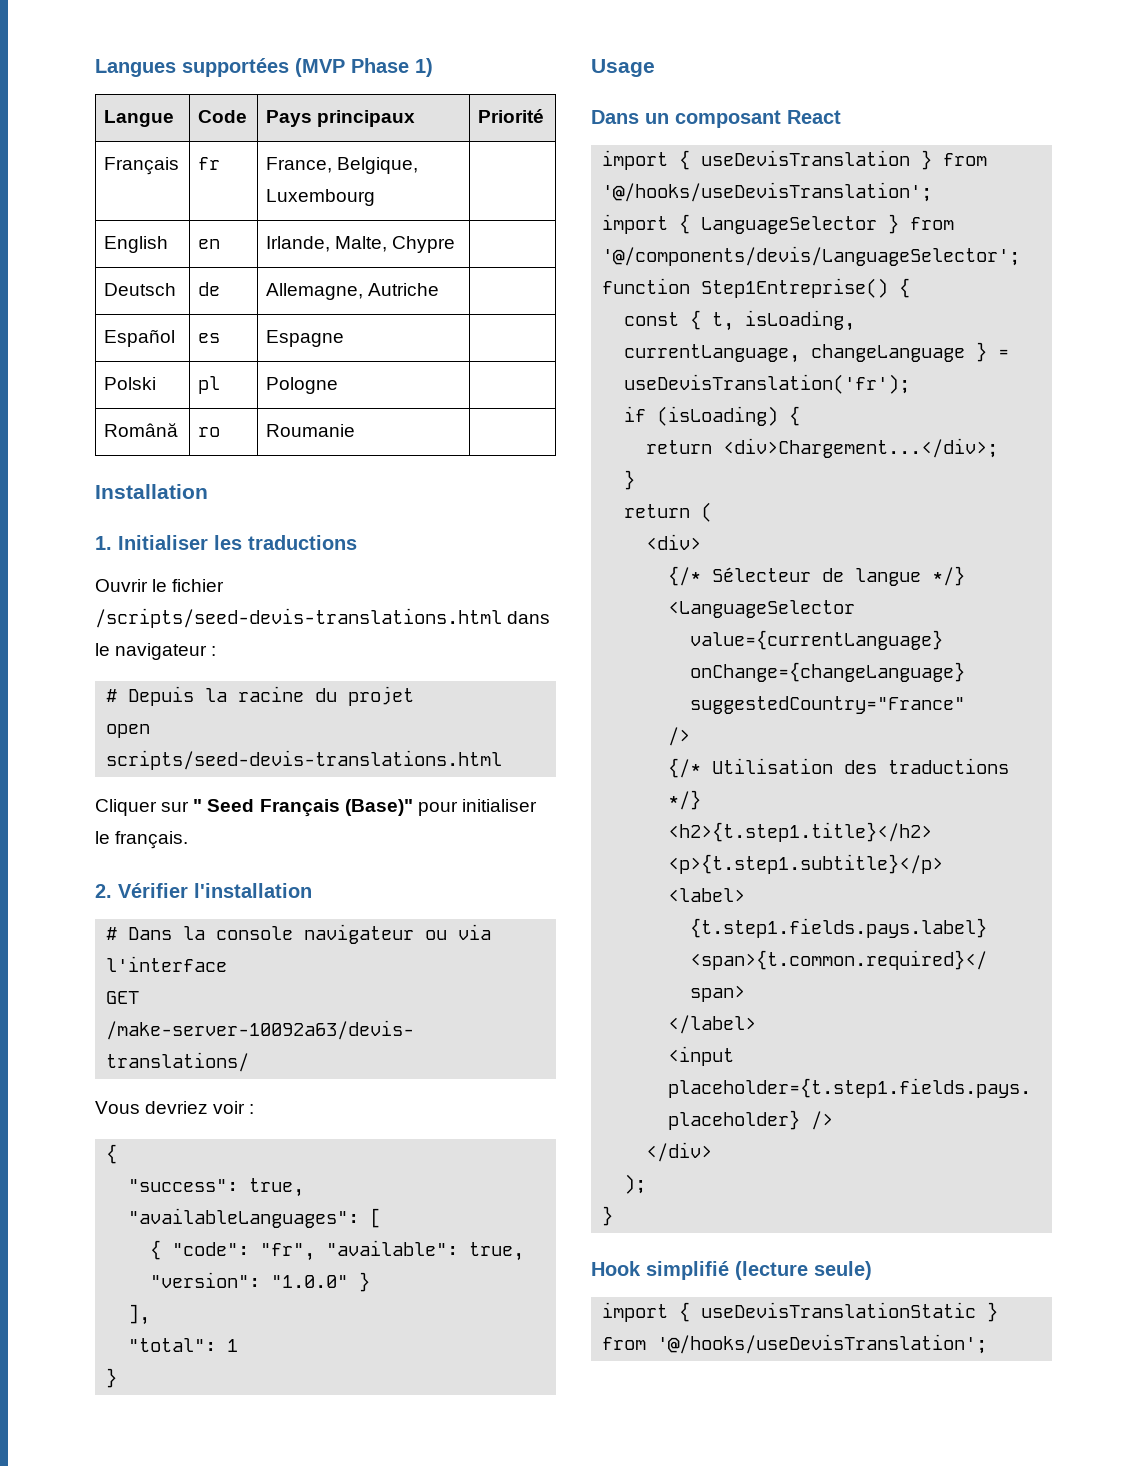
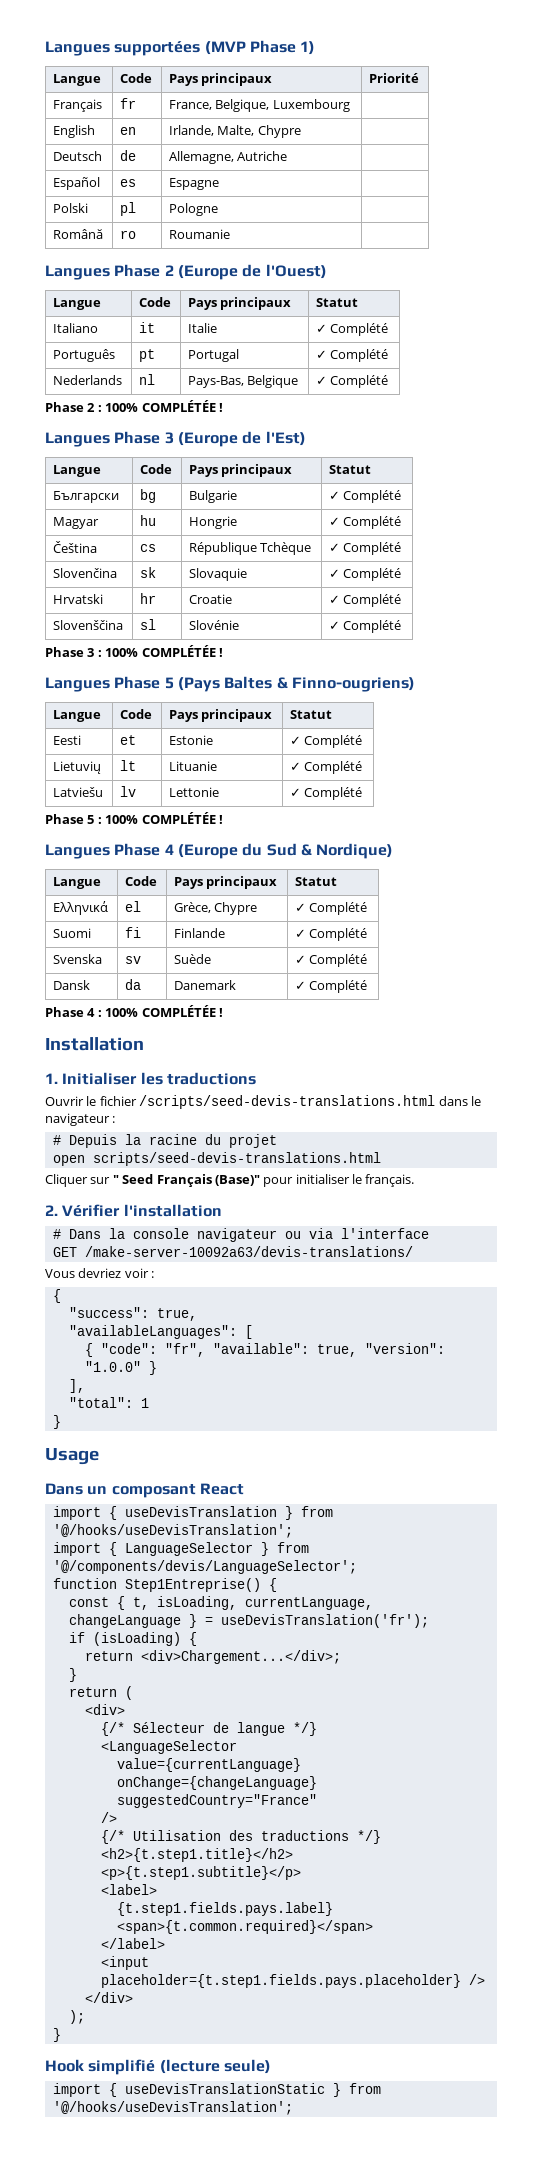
+ Langues Phase 2 (Europe de l'Ouest)
+ Langue | Code | Pays principaux | Statut
+ Italiano | it | Italie | ✓ Complété
+ Português | pt | Portugal | ✓ Complété
+ Nederlands | nl | Pays-Bas, Belgique | ✓ Complété
+ Phase 2 : 100% COMPLÉTÉE !
+ Langues Phase 3 (Europe de l'Est)
+ Langue | Code | Pays principaux | Statut
+ Български | bg | Bulgarie | ✓ Complété
+ Magyar | hu | Hongrie | ✓ Complété
+ Čeština | cs | République Tchèque | ✓ Complété
+ Slovenčina | sk | Slovaquie | ✓ Complété
+ Hrvatski | hr | Croatie | ✓ Complété
+ Slovenščina | sl | Slovénie | ✓ Complété
+ Phase 3 : 100% COMPLÉTÉE !
+ Langues Phase 5 (Pays Baltes & Finno-ougriens)
+ Langue | Code | Pays principaux | Statut
+ Eesti | et | Estonie | ✓ Complété
+ Lietuvių | lt | Lituanie | ✓ Complété
+ Latviešu | lv | Lettonie | ✓ Complété
+ Phase 5 : 100% COMPLÉTÉE !
+ Langues Phase 4 (Europe du Sud & Nordique)
+ Langue | Code | Pays principaux | Statut
+ Ελληνικά | el | Grèce, Chypre | ✓ Complété
+ Suomi | fi | Finlande | ✓ Complété
+ Svenska | sv | Suède | ✓ Complété
+ Dansk | da | Danemark | ✓ Complété
+ Phase 4 : 100% COMPLÉTÉE !

